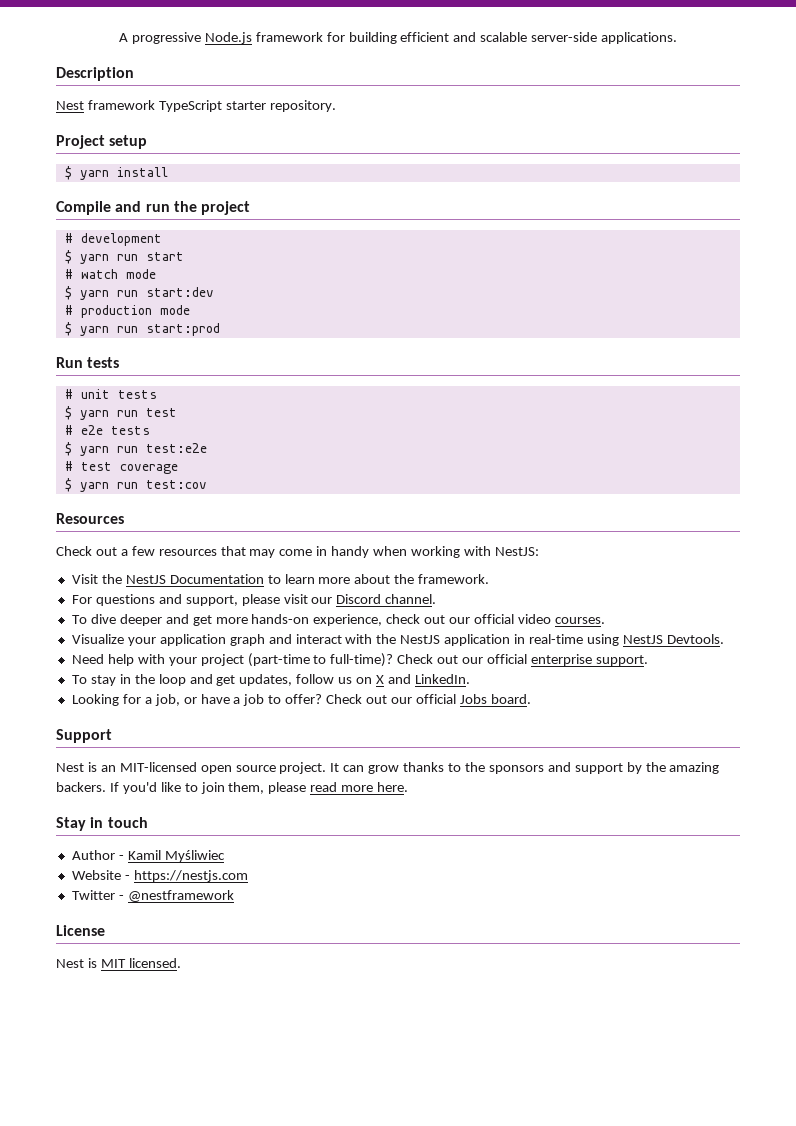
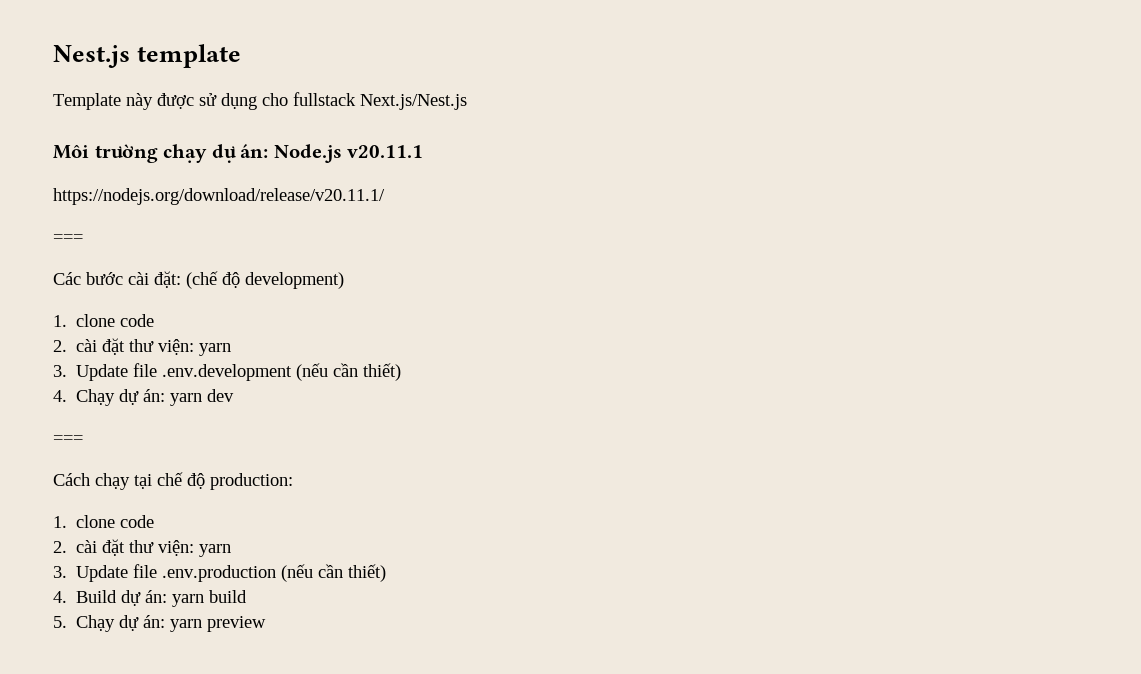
- A progressive Node.js framework for building efficient and scalable server-side applications.
- Description
- Nest framework TypeScript starter repository.
- Project setup
- $ yarn install
- Compile and run the project
- # development
- $ yarn run start
- # watch mode
- $ yarn run start:dev
- # production mode
- $ yarn run start:prod
- Run tests
- # unit tests
- $ yarn run test
- # e2e tests
- $ yarn run test:e2e
- # test coverage
- $ yarn run test:cov
- Resources
- Check out a few resources that may come in handy when working with NestJS:
- Visit the NestJS Documentation to learn more about the framework.
- For questions and support, please visit our Discord channel.
- To dive deeper and get more hands-on experience, check out our official video courses.
- Visualize your application graph and interact with the NestJS application in real-time using NestJS Devtools.
- Need help with your project (part-time to full-time)? Check out our official enterprise support.
- To stay in the loop and get updates, follow us on X and LinkedIn.
- Looking for a job, or have a job to offer? Check out our official Jobs board.
- Support
- Nest is an MIT-licensed open source project. It can grow thanks to the sponsors and support by the amazing backers. If you'd like to join them, please read more here.
- Stay in touch
- Author - Kamil Myśliwiec
- Website - https://nestjs.com
- Twitter - @nestframework
- License
- Nest is MIT licensed.
+ Nest.js template
+ Template này được sử dụng cho fullstack Next.js/Nest.js
+ Môi trường chạy dự án: Node.js v20.11.1
+ https://nodejs.org/download/release/v20.11.1/
+ ===
+ Các bước cài đặt: (chế độ development)
+ 1. clone code
+ 2. cài đặt thư viện: yarn
+ 3. Update file .env.development (nếu cần thiết)
+ 4. Chạy dự án: yarn dev
+ ===
+ Cách chạy tại chế độ production:
+ 1. clone code
+ 2. cài đặt thư viện: yarn
+ 3. Update file .env.production (nếu cần thiết)
+ 4. Build dự án: yarn build
+ 5. Chạy dự án: yarn preview

